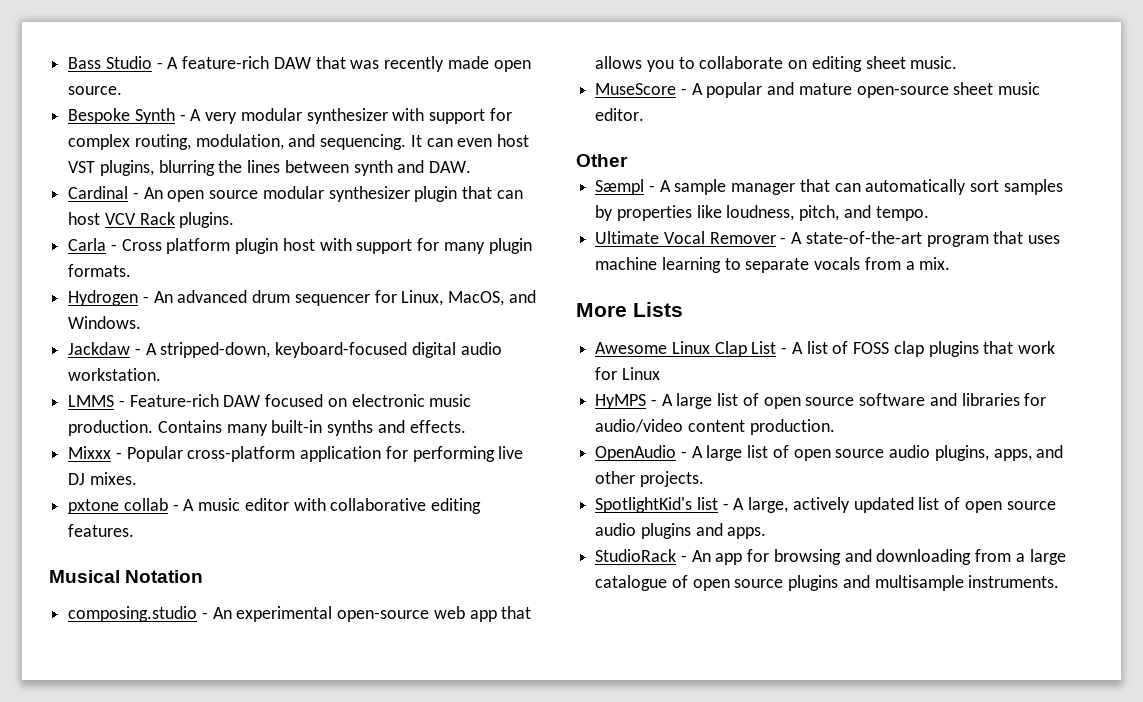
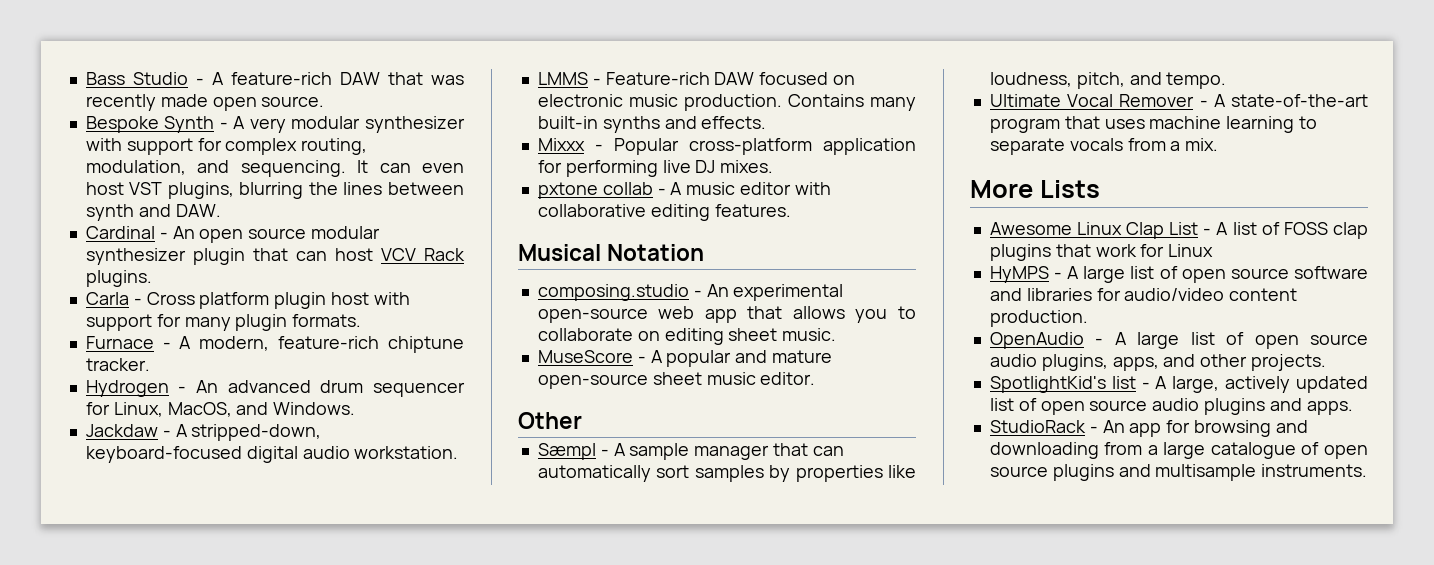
+ Furnace - A modern, feature-rich chiptune tracker.

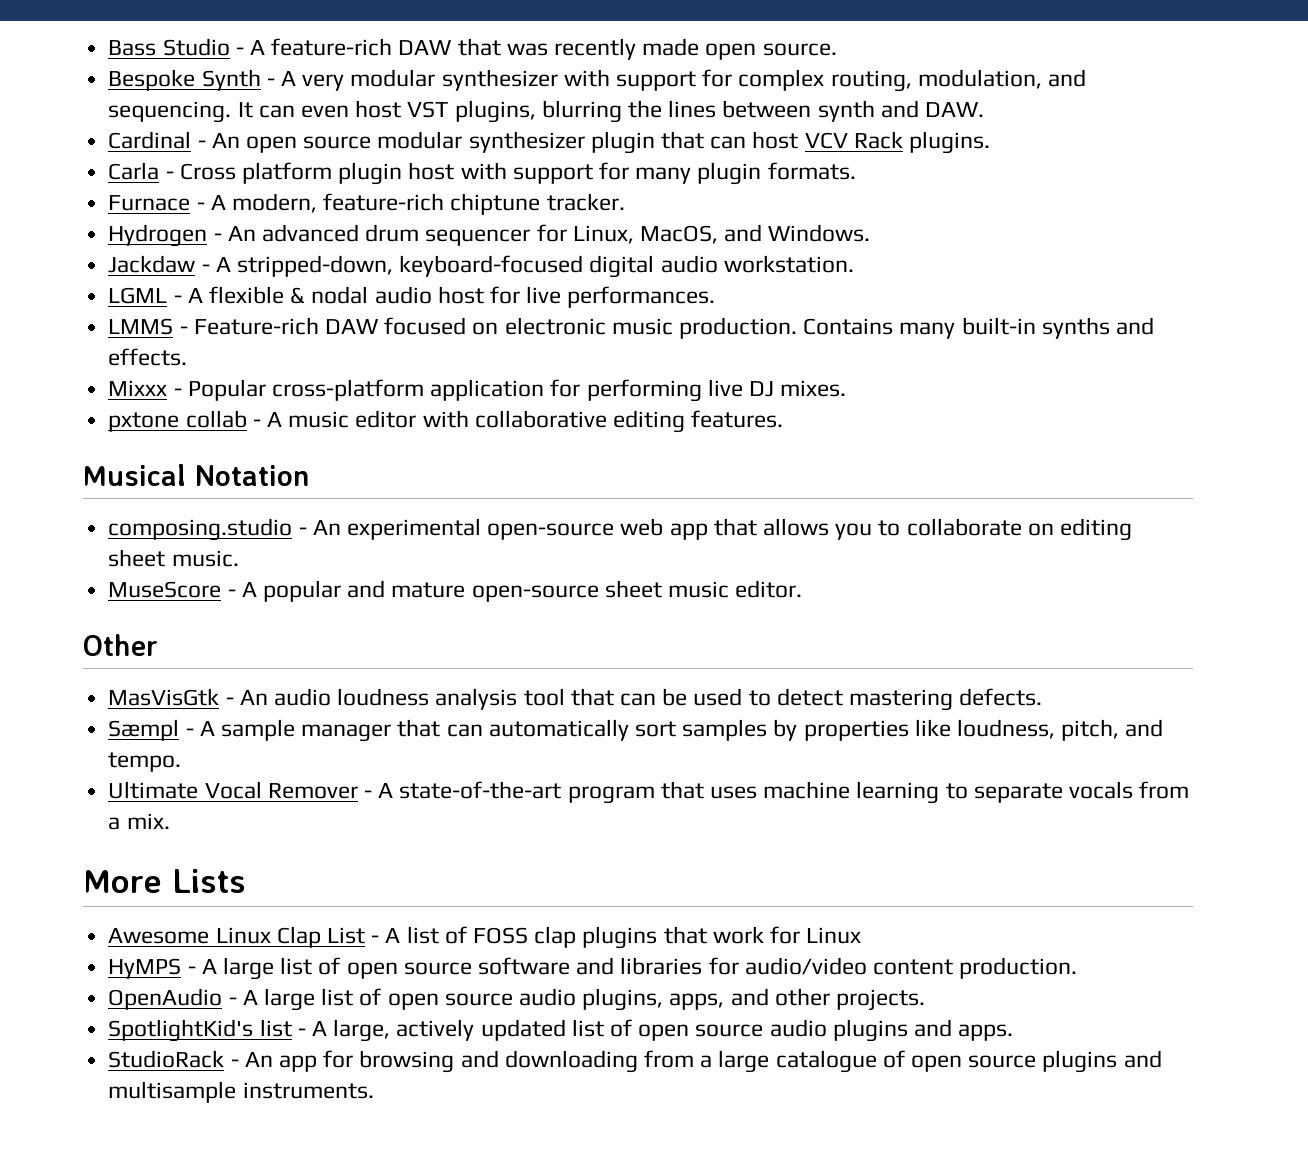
+ LGML - A flexible & nodal audio host for live performances.
+ MasVisGtk - An audio loudness analysis tool that can be used to detect mastering defects.

